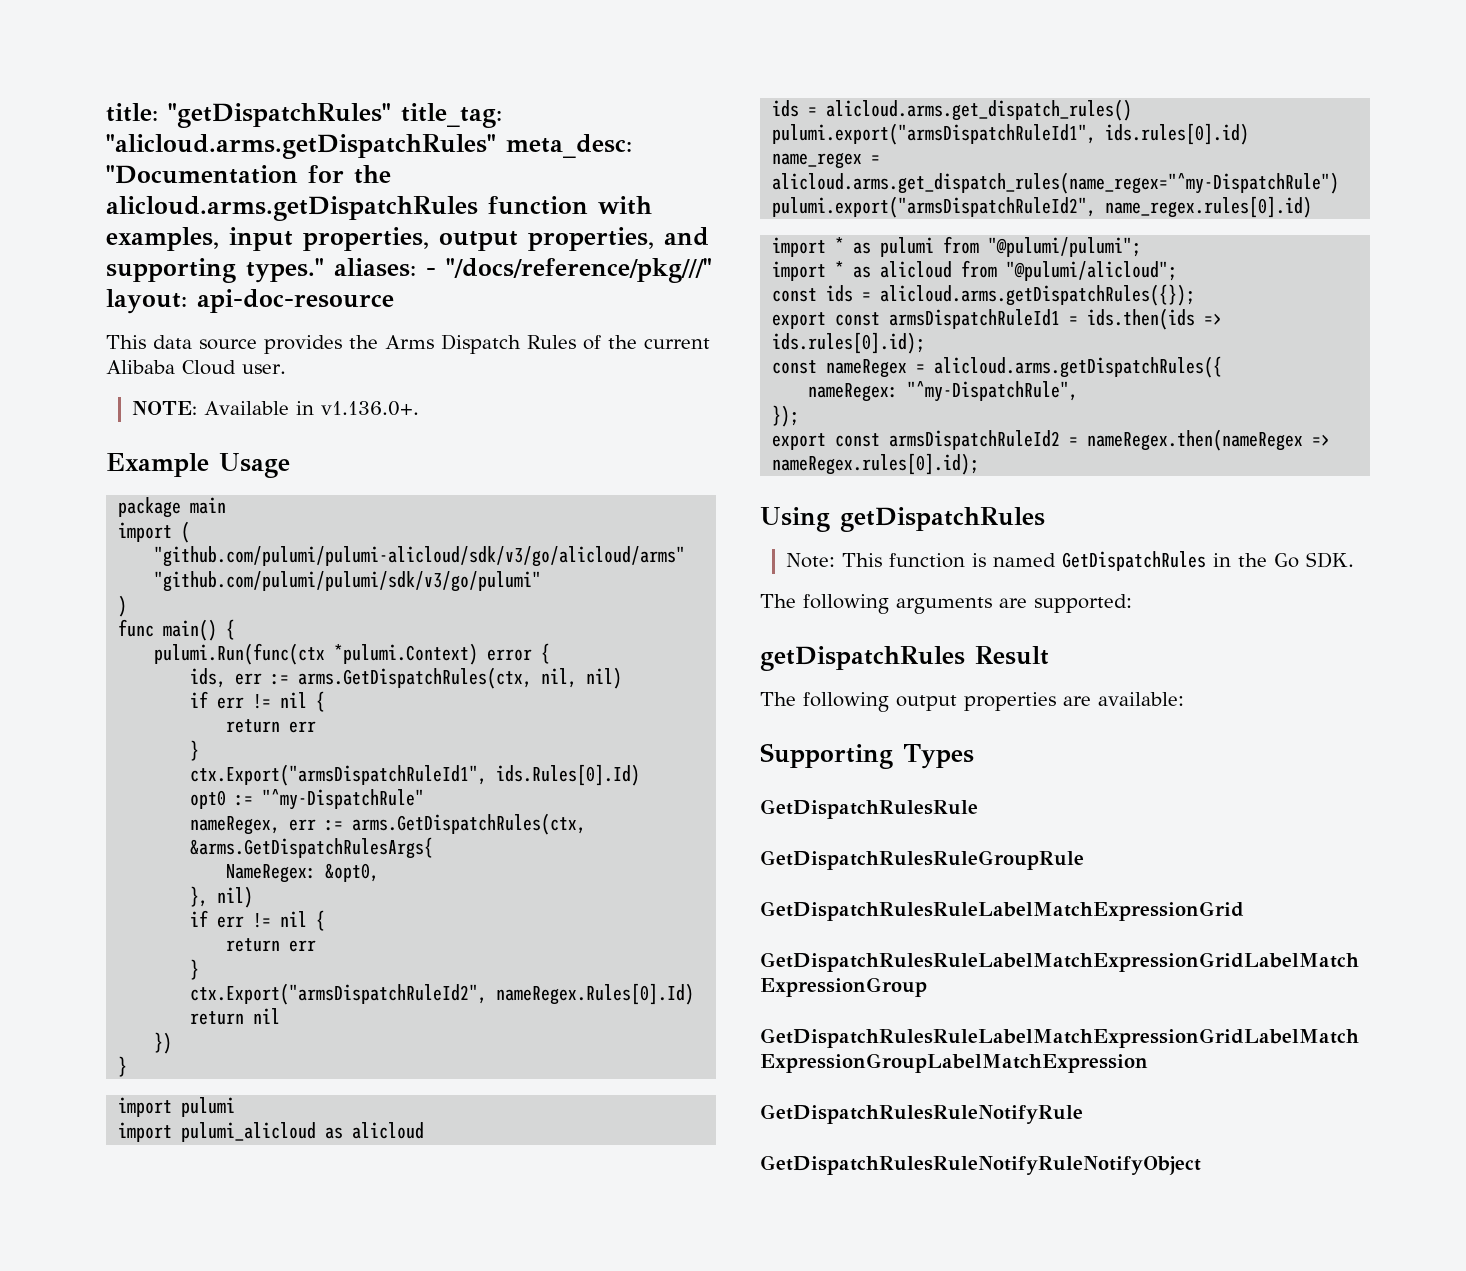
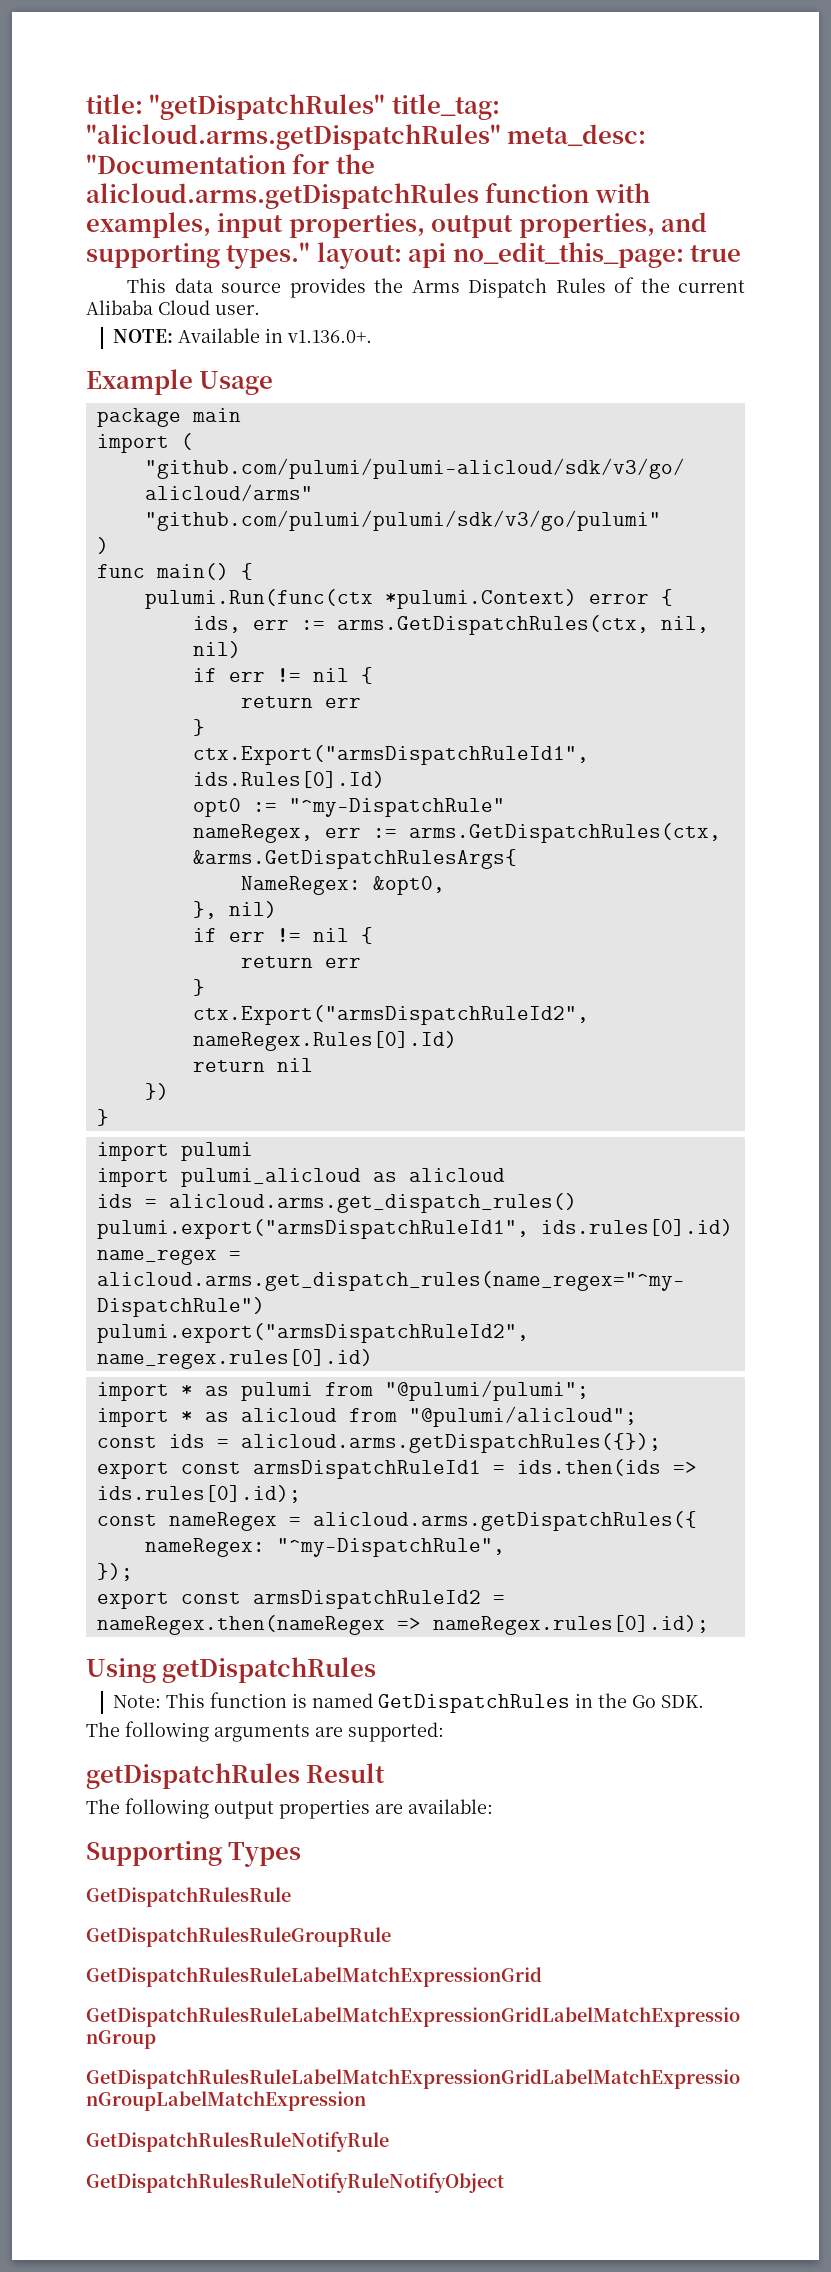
- title: "getDispatchRules" title_tag: "alicloud.arms.getDispatchRules" meta_desc: "Documentation for the alicloud.arms.getDispatchRules function with examples, input properties, output properties, and supporting types." aliases: - "/docs/reference/pkg///" layout: api-doc-resource
+ title: "getDispatchRules" title_tag: "alicloud.arms.getDispatchRules" meta_desc: "Documentation for the alicloud.arms.getDispatchRules function with examples, input properties, output properties, and supporting types." layout: api no_edit_this_page: true

